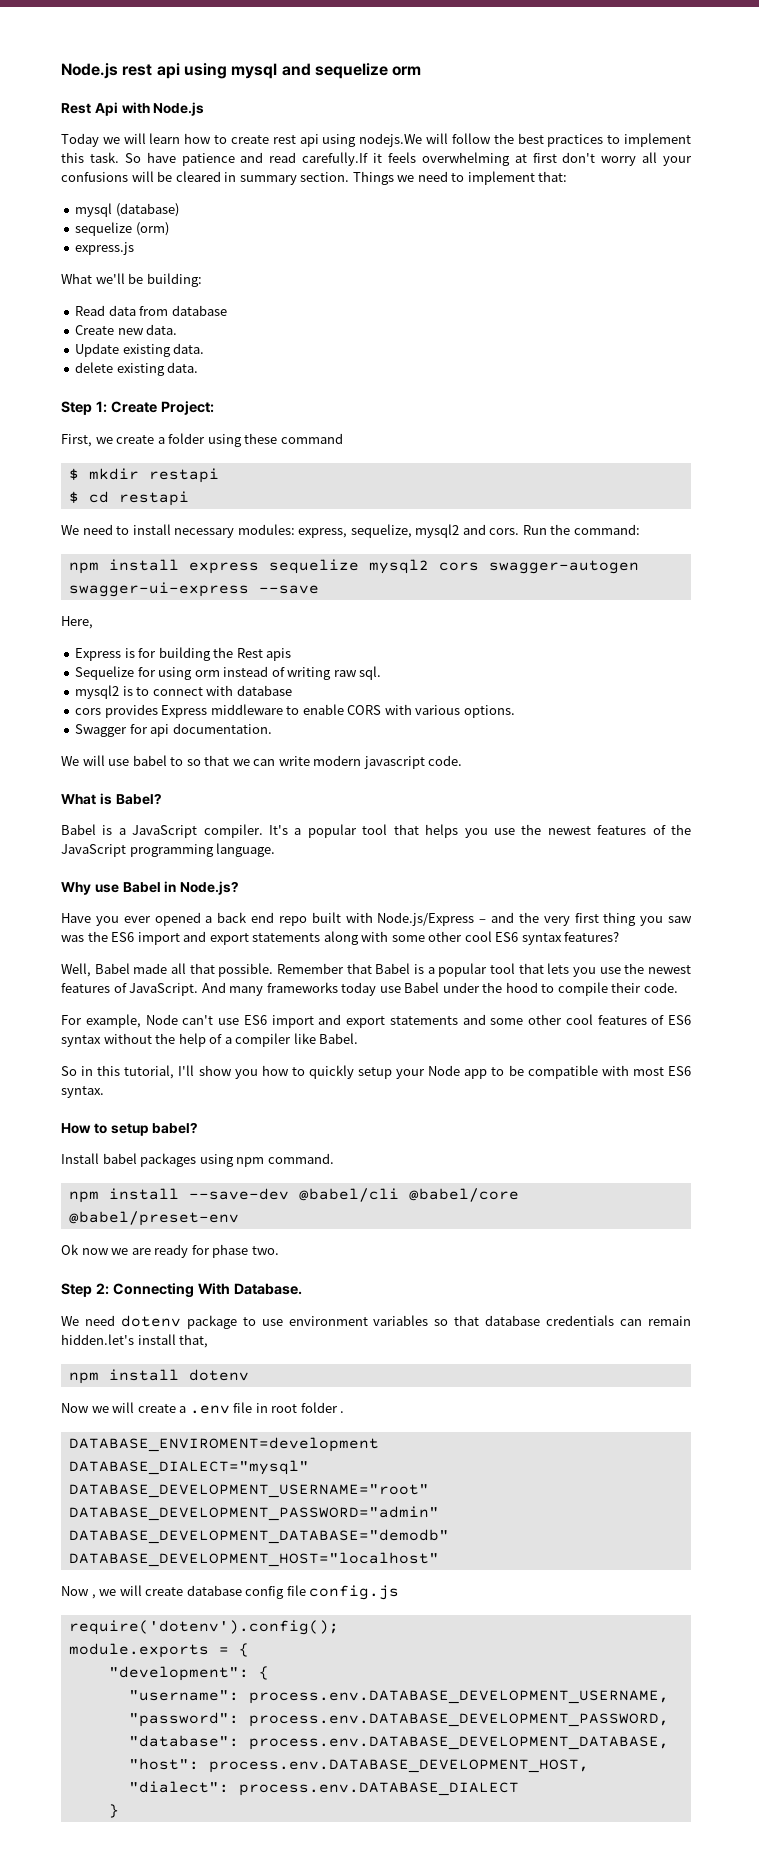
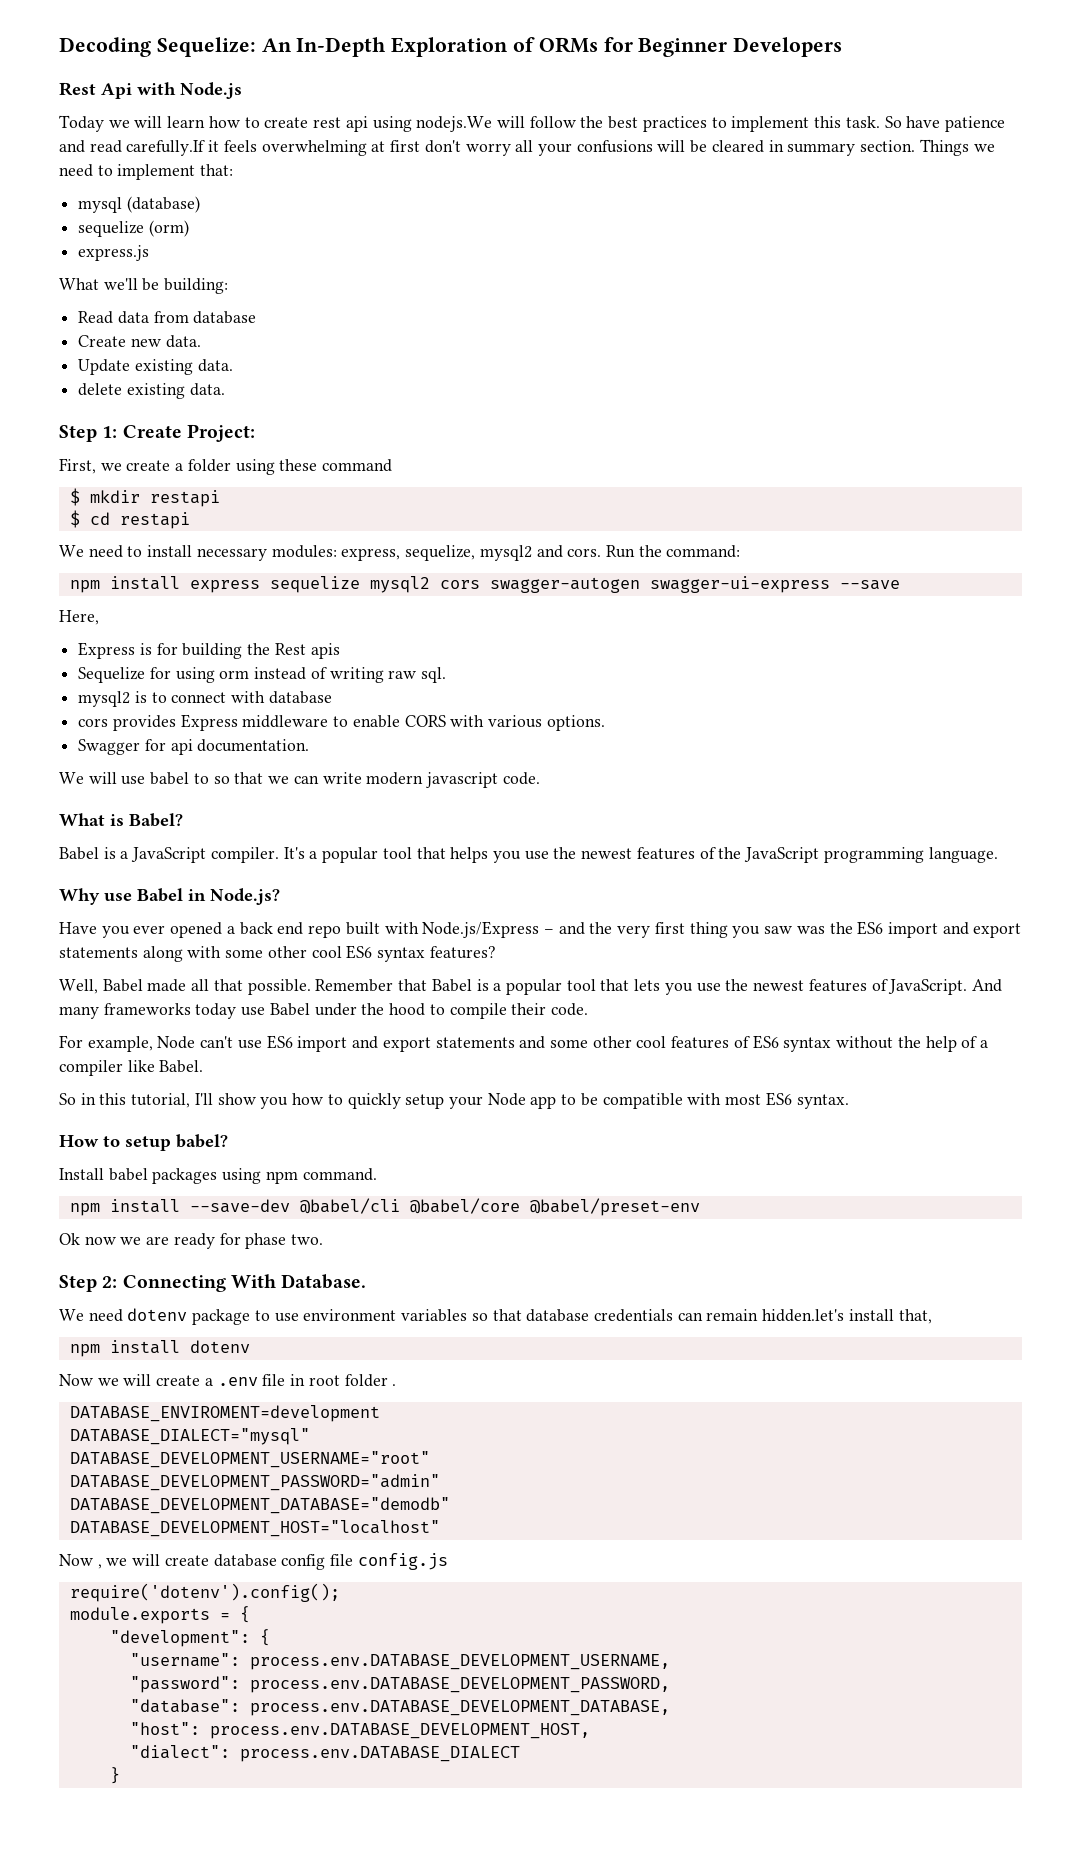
- Node.js rest api using mysql and sequelize orm
+ Decoding Sequelize: An In-Depth Exploration of ORMs for Beginner Developers

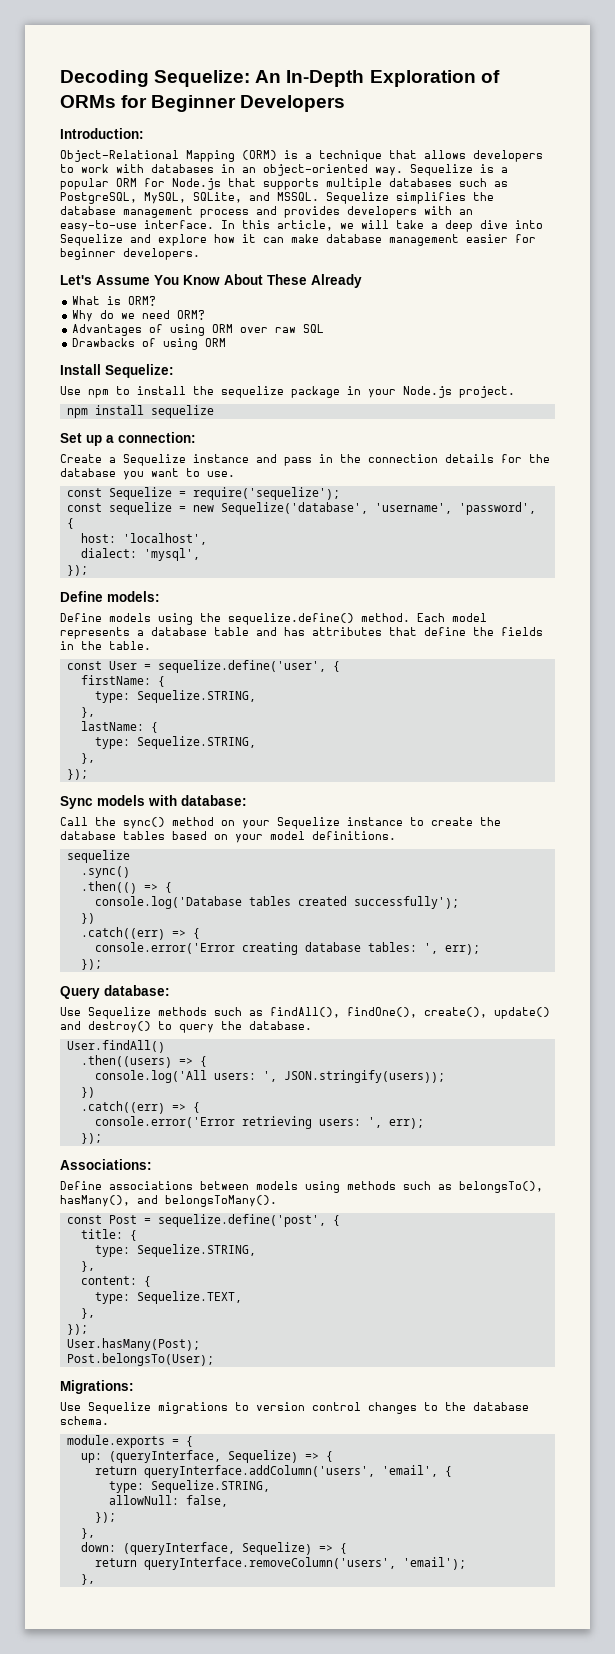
- Rest Api with Node.js
- Today we will learn how to create rest api using nodejs.We will follow the best practices to implement this task. So have patience and read carefully.If it feels overwhelming at first don't worry all your confusions will be cleared in summary section. Things we need to implement that:
- mysql (database)
- sequelize (orm)
- express.js
- What we'll be building:
- Read data from database
- Create new data.
- Update existing data.
- delete existing data.
- Step 1: Create Project:
- First, we create a folder using these command
- $ mkdir restapi
- $ cd restapi
- We need to install necessary modules: express, sequelize, mysql2 and cors. Run the command:
- npm install express sequelize mysql2 cors swagger-autogen swagger-ui-express --save
- Here,
- Express is for building the Rest apis
- Sequelize for using orm instead of writing raw sql.
- mysql2 is to connect with database
- cors provides Express middleware to enable CORS with various options.
- Swagger for api documentation.
- We will use babel to so that we can write modern javascript code.
- What is Babel?
- Babel is a JavaScript compiler. It's a popular tool that helps you use the newest features of the JavaScript programming language.
- Why use Babel in Node.js?
- Have you ever opened a back end repo built with Node.js/Express – and the very first thing you saw was the ES6 import and export statements along with some other cool ES6 syntax features?
- Well, Babel made all that possible. Remember that Babel is a popular tool that lets you use the newest features of JavaScript. And many frameworks today use Babel under the hood to compile their code.
- For example, Node can't use ES6 import and export statements and some other cool features of ES6 syntax without the help of a compiler like Babel.
- So in this tutorial, I'll show you how to quickly setup your Node app to be compatible with most ES6 syntax.
- How to setup babel?
- Install babel packages using npm command.
- npm install --save-dev @babel/cli @babel/core @babel/preset-env
- Ok now we are ready for phase two.
- Step 2: Connecting With Database.
- We need dotenv package to use environment variables so that database credentials can remain hidden.let's install that,
- npm install dotenv
- Now we will create a .env file in root folder .
- DATABASE_ENVIROMENT=development
- DATABASE_DIALECT="mysql"
- DATABASE_DEVELOPMENT_USERNAME="root"
- DATABASE_DEVELOPMENT_PASSWORD="admin"
- DATABASE_DEVELOPMENT_DATABASE="demodb"
- DATABASE_DEVELOPMENT_HOST="localhost"
- Now , we will create database config file config.js
- require('dotenv').config();
+ Introduction:
+ Object-Relational Mapping (ORM) is a technique that allows developers to work with databases in an object-oriented way. Sequelize is a popular ORM for Node.js that supports multiple databases such as PostgreSQL, MySQL, SQLite, and MSSQL. Sequelize simplifies the database management process and provides developers with an easy-to-use interface. In this article, we will take a deep dive into Sequelize and explore how it can make database management easier for beginner developers.
+ Let's Assume You Know About These Already
+ What is ORM?
+ Why do we need ORM?
+ Advantages of using ORM over raw SQL
+ Drawbacks of using ORM
+ Install Sequelize:
+ Use npm to install the sequelize package in your Node.js project.
+ npm install sequelize
+ Set up a connection:
+ Create a Sequelize instance and pass in the connection details for the database you want to use.
+ const Sequelize = require('sequelize');
+ const sequelize = new Sequelize('database', 'username', 'password', {
+ host: 'localhost',
+ dialect: 'mysql',
+ });
+ Define models:
+ Define models using the sequelize.define() method. Each model represents a database table and has attributes that define the fields in the table.
+ const User = sequelize.define('user', {
+ firstName: {
+ type: Sequelize.STRING,
+ },
+ lastName: {
+ type: Sequelize.STRING,
+ },
+ });
+ Sync models with database:
+ Call the sync() method on your Sequelize instance to create the database tables based on your model definitions.
+ sequelize
+ .sync()
+ .then(() => {
+ console.log('Database tables created successfully');
+ })
+ .catch((err) => {
+ console.error('Error creating database tables: ', err);
+ });
+ Query database:
+ Use Sequelize methods such as findAll(), findOne(), create(), update() and destroy() to query the database.
+ User.findAll()
+ .then((users) => {
+ console.log('All users: ', JSON.stringify(users));
+ })
+ .catch((err) => {
+ console.error('Error retrieving users: ', err);
+ });
+ Associations:
+ Define associations between models using methods such as belongsTo(), hasMany(), and belongsToMany().
+ const Post = sequelize.define('post', {
+ title: {
+ type: Sequelize.STRING,
+ },
+ content: {
+ type: Sequelize.TEXT,
+ },
+ });
+ User.hasMany(Post);
+ Post.belongsTo(User);
+ Migrations:
+ Use Sequelize migrations to version control changes to the database schema.
  module.exports = {
- "development": {
- "username": process.env.DATABASE_DEVELOPMENT_USERNAME,
- "password": process.env.DATABASE_DEVELOPMENT_PASSWORD,
- "database": process.env.DATABASE_DEVELOPMENT_DATABASE,
- "host": process.env.DATABASE_DEVELOPMENT_HOST,
- "dialect": process.env.DATABASE_DIALECT
- }
+ up: (queryInterface, Sequelize) => {
+ return queryInterface.addColumn('users', 'email', {
+ type: Sequelize.STRING,
+ allowNull: false,
+ });
+ },
+ down: (queryInterface, Sequelize) => {
+ return queryInterface.removeColumn('users', 'email');
+ },

